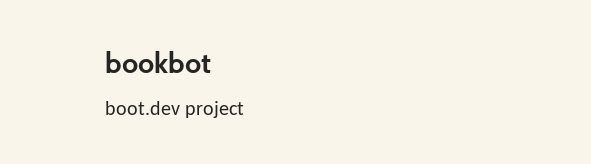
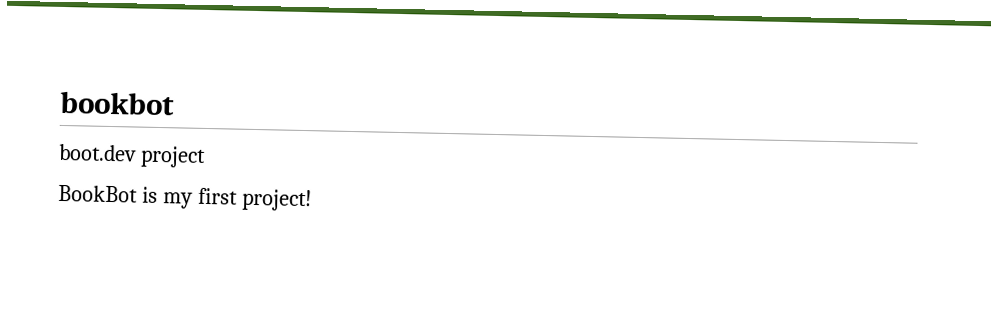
+ BookBot is my first project!

